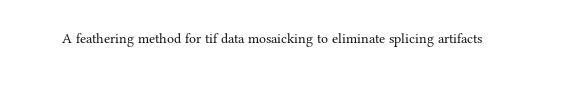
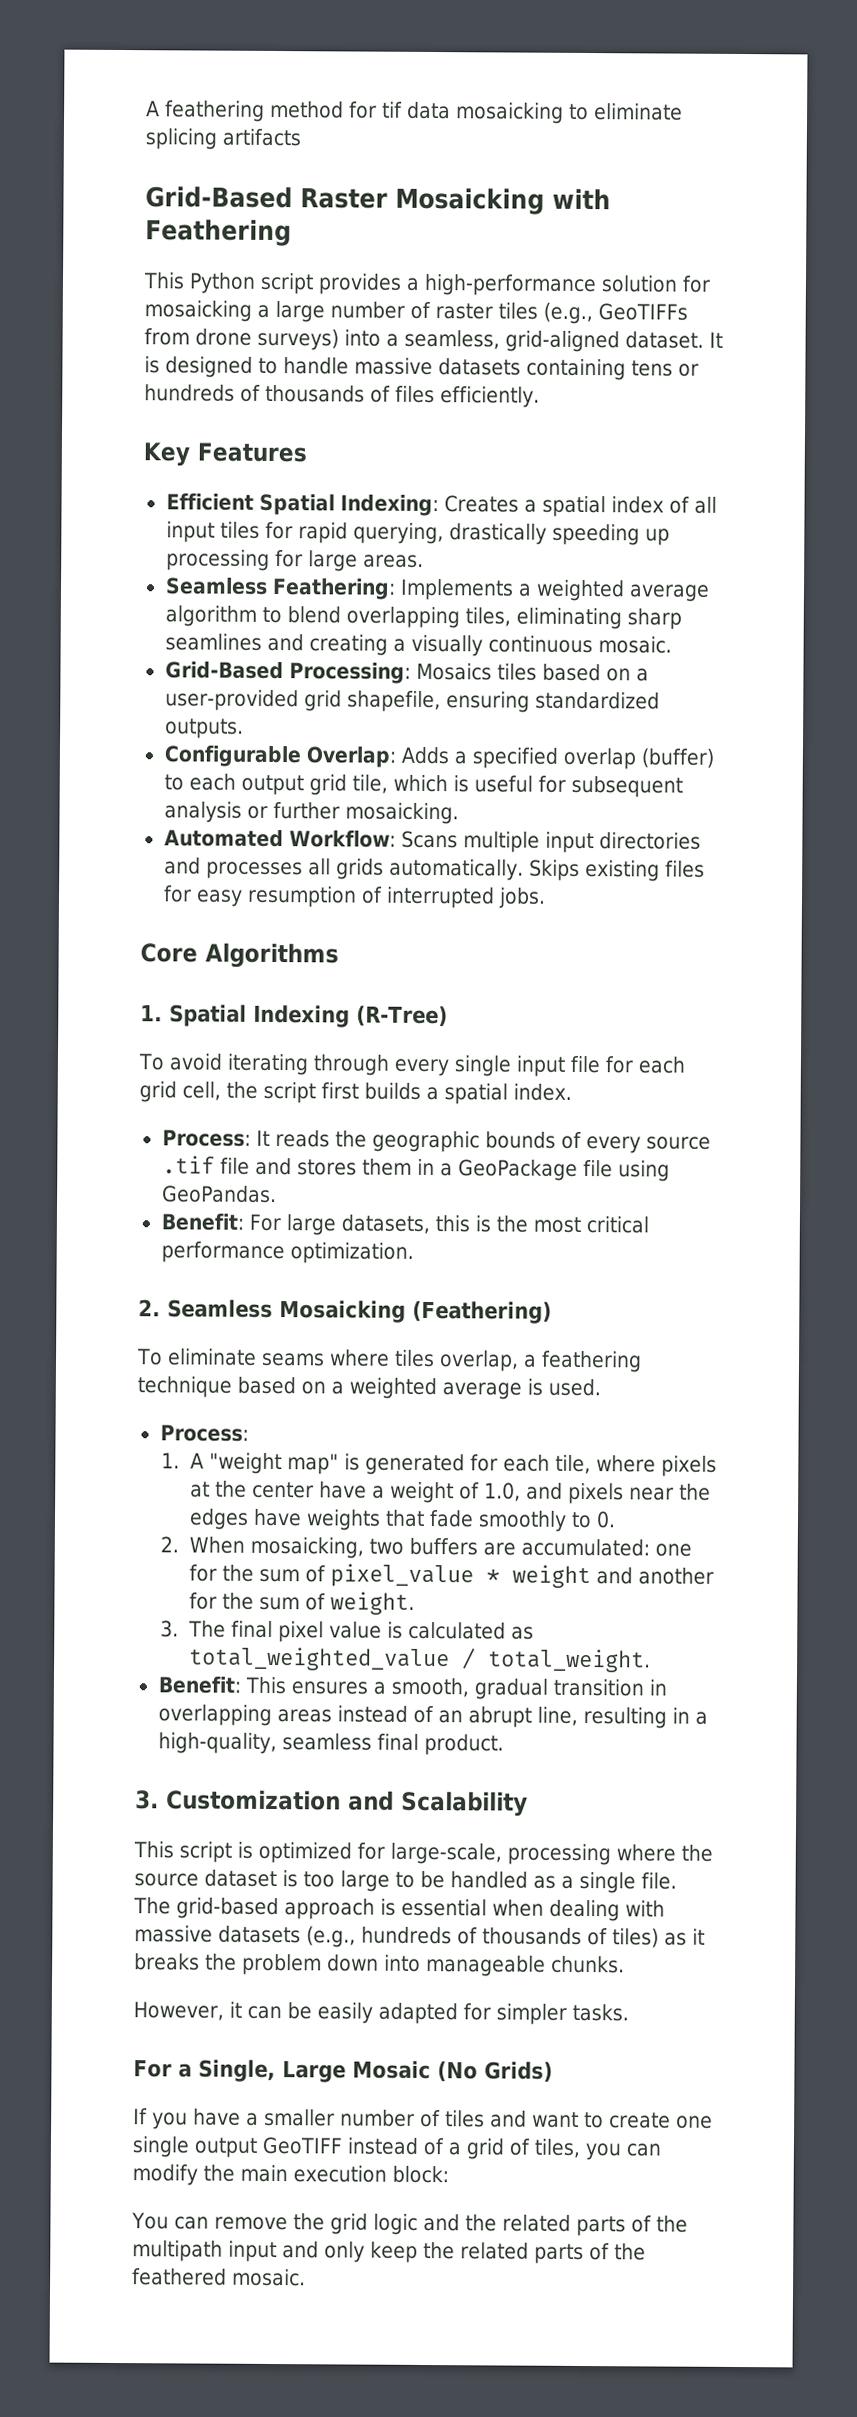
+ Grid-Based Raster Mosaicking with Feathering
+ This Python script provides a high-performance solution for mosaicking a large number of raster tiles (e.g., GeoTIFFs from drone surveys) into a seamless, grid-aligned dataset. It is designed to handle massive datasets containing tens or hundreds of thousands of files efficiently.
+ Key Features
+ Efficient Spatial Indexing: Creates a spatial index of all input tiles for rapid querying, drastically speeding up processing for large areas.
+ Seamless Feathering: Implements a weighted average algorithm to blend overlapping tiles, eliminating sharp seamlines and creating a visually continuous mosaic.
+ Grid-Based Processing: Mosaics tiles based on a user-provided grid shapefile, ensuring standardized outputs.
+ Configurable Overlap: Adds a specified overlap (buffer) to each output grid tile, which is useful for subsequent analysis or further mosaicking.
+ Automated Workflow: Scans multiple input directories and processes all grids automatically. Skips existing files for easy resumption of interrupted jobs.
+ Core Algorithms
+ 1. Spatial Indexing (R-Tree)
+ To avoid iterating through every single input file for each grid cell, the script first builds a spatial index.
+ Process: It reads the geographic bounds of every source .tif file and stores them in a GeoPackage file using GeoPandas.
+ Benefit: For large datasets, this is the most critical performance optimization.
+ 2. Seamless Mosaicking (Feathering)
+ To eliminate seams where tiles overlap, a feathering technique based on a weighted average is used.
+ Process:
+ 1. A "weight map" is generated for each tile, where pixels at the center have a weight of 1.0, and pixels near the edges have weights that fade smoothly to 0.
+ 2. When mosaicking, two buffers are accumulated: one for the sum of pixel_value * weight and another for the sum of weight.
+ 3. The final pixel value is calculated as total_weighted_value / total_weight.
+ Benefit: This ensures a smooth, gradual transition in overlapping areas instead of an abrupt line, resulting in a high-quality, seamless final product.
+ 3. Customization and Scalability
+ This script is optimized for large-scale, processing where the source dataset is too large to be handled as a single file. The grid-based approach is essential when dealing with massive datasets (e.g., hundreds of thousands of tiles) as it breaks the problem down into manageable chunks.
+ However, it can be easily adapted for simpler tasks.
+ For a Single, Large Mosaic (No Grids)
+ If you have a smaller number of tiles and want to create one single output GeoTIFF instead of a grid of tiles, you can modify the main execution block:
+ You can remove the grid logic and the related parts of the multipath input and only keep the related parts of the feathered mosaic.

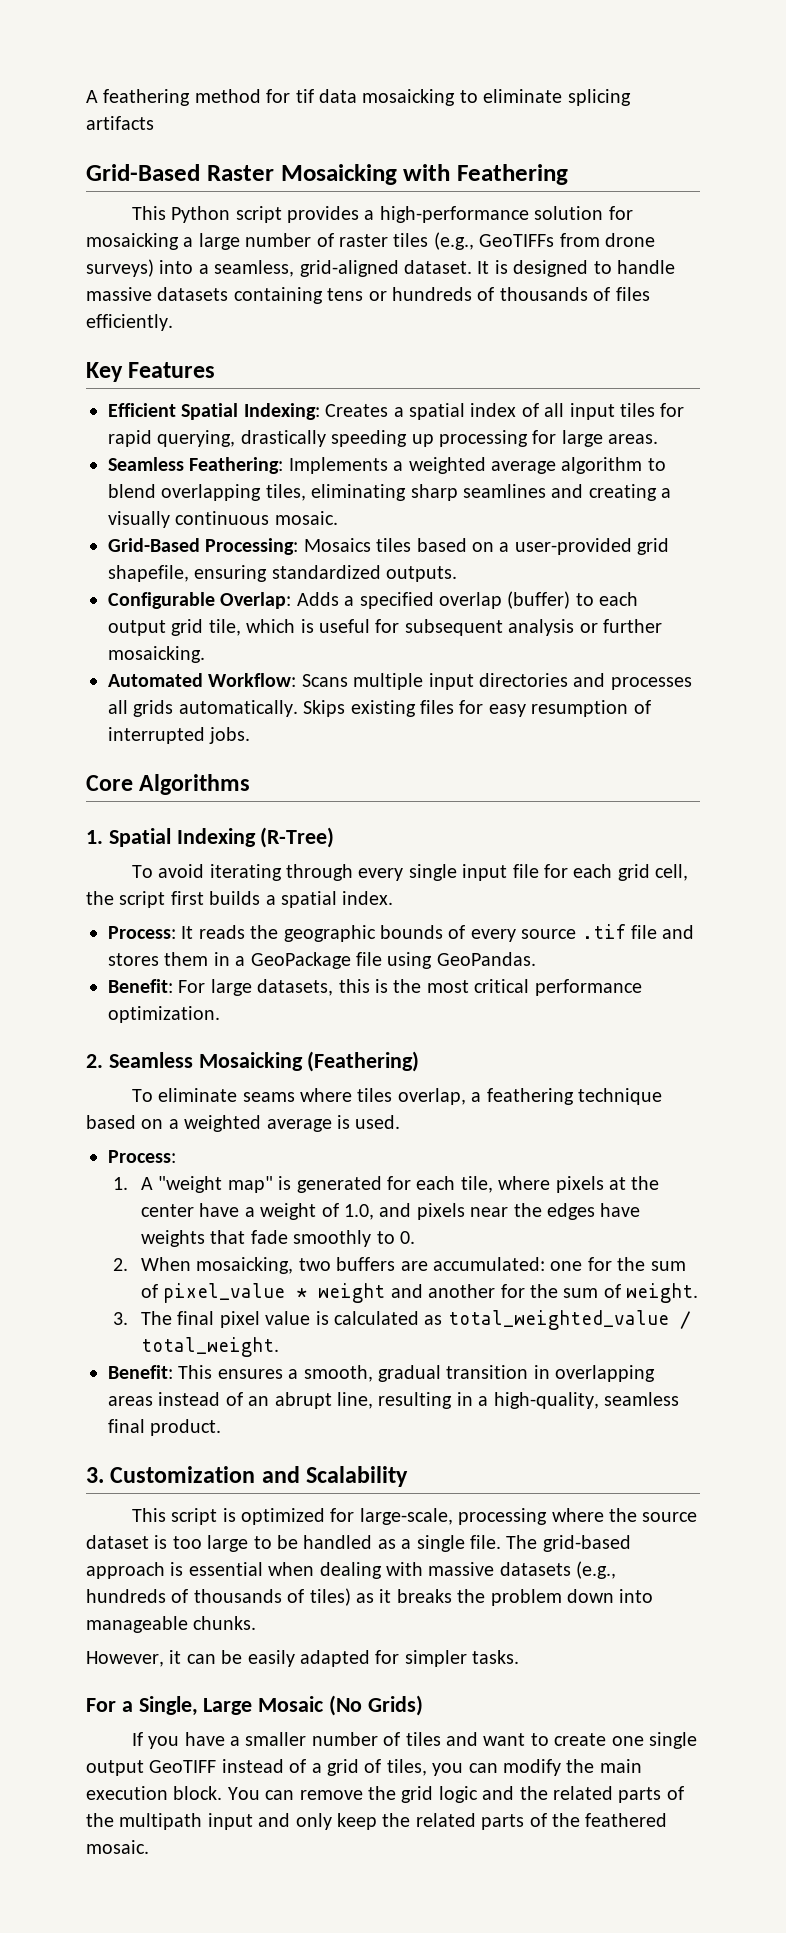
- If you have a smaller number of tiles and want to create one single output GeoTIFF instead of a grid of tiles, you can modify the main execution block:
- You can remove the grid logic and the related parts of the multipath input and only keep the related parts of the feathered mosaic.
+ If you have a smaller number of tiles and want to create one single output GeoTIFF instead of a grid of tiles, you can modify the main execution block. You can remove the grid logic and the related parts of the multipath input and only keep the related parts of the feathered mosaic.

